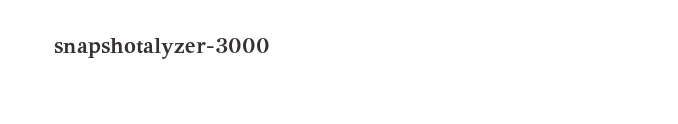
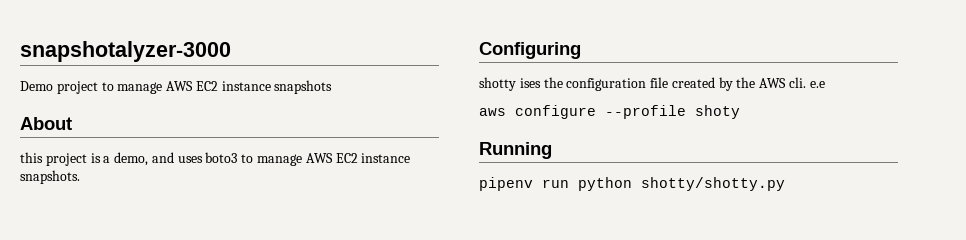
+ Demo project to manage AWS EC2 instance snapshots
+ About
+ this project is a demo, and uses boto3 to manage AWS EC2 instance snapshots.
+ Configuring
+ shotty ises the configuration file created by the AWS cli. e.e
+ aws configure --profile shoty
+ Running
+ pipenv run python shotty/shotty.py

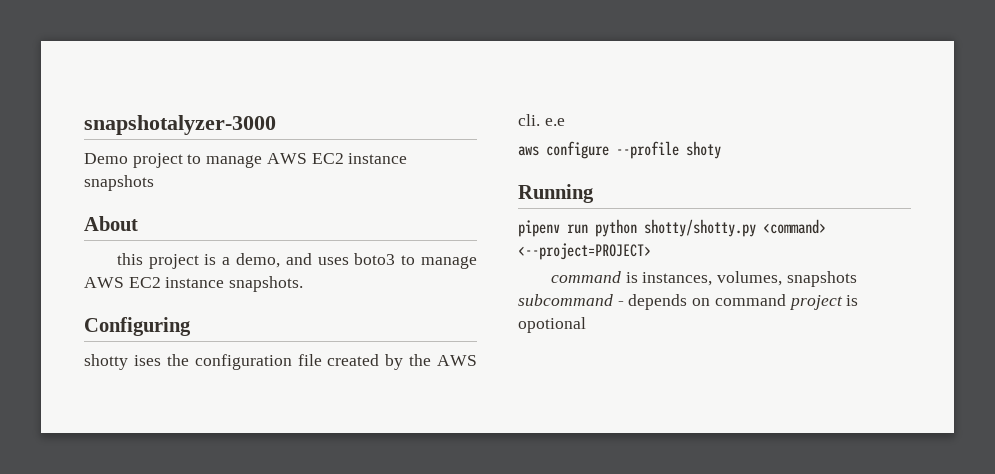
- pipenv run python shotty/shotty.py
+ pipenv run python shotty/shotty.py <command> <--project=PROJECT>
+ command is instances, volumes, snapshots subcommand - depends on command project is opotional

